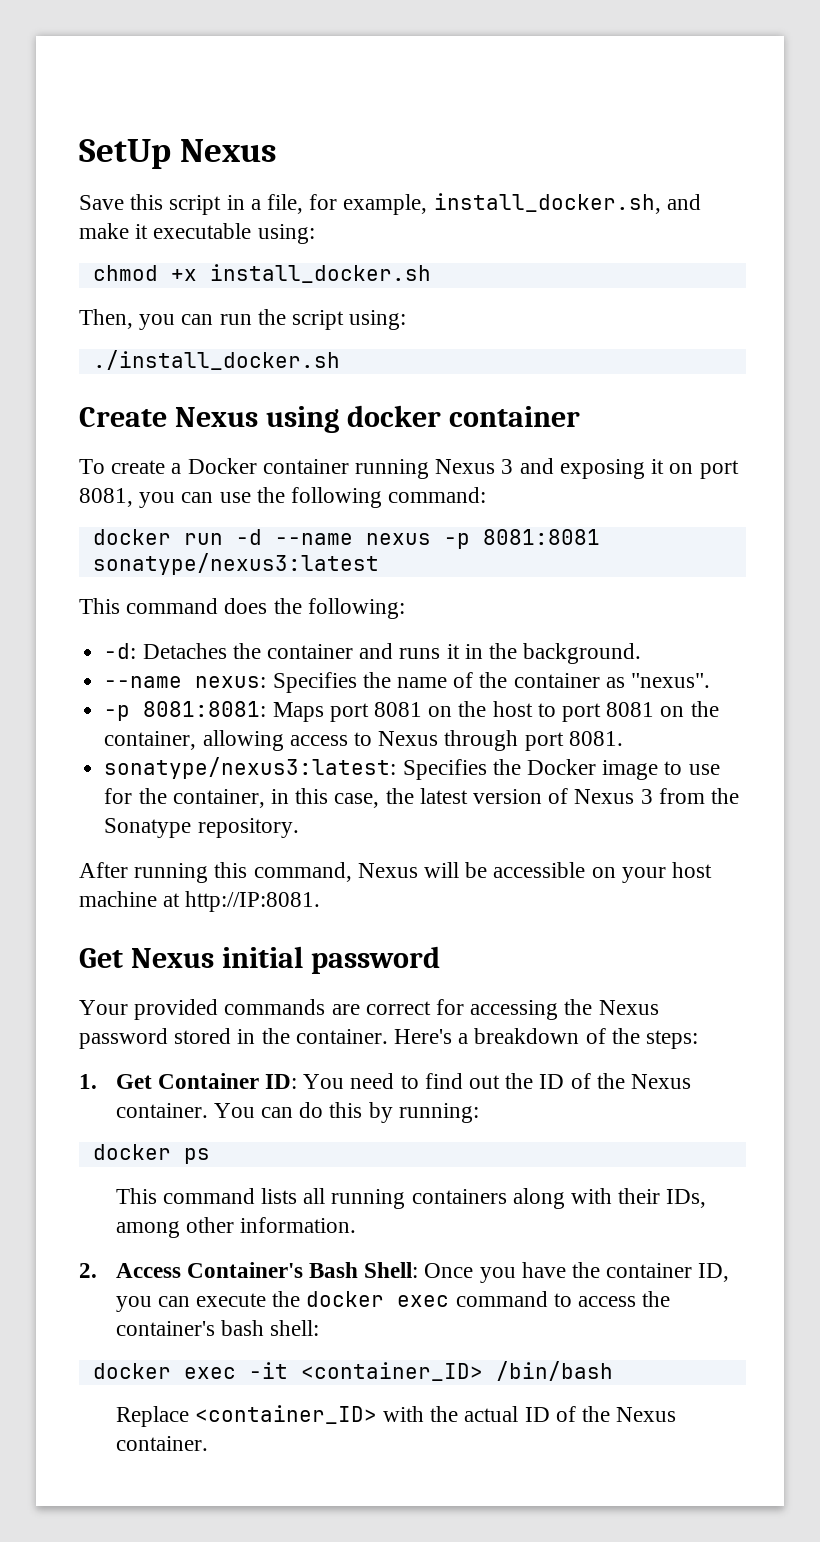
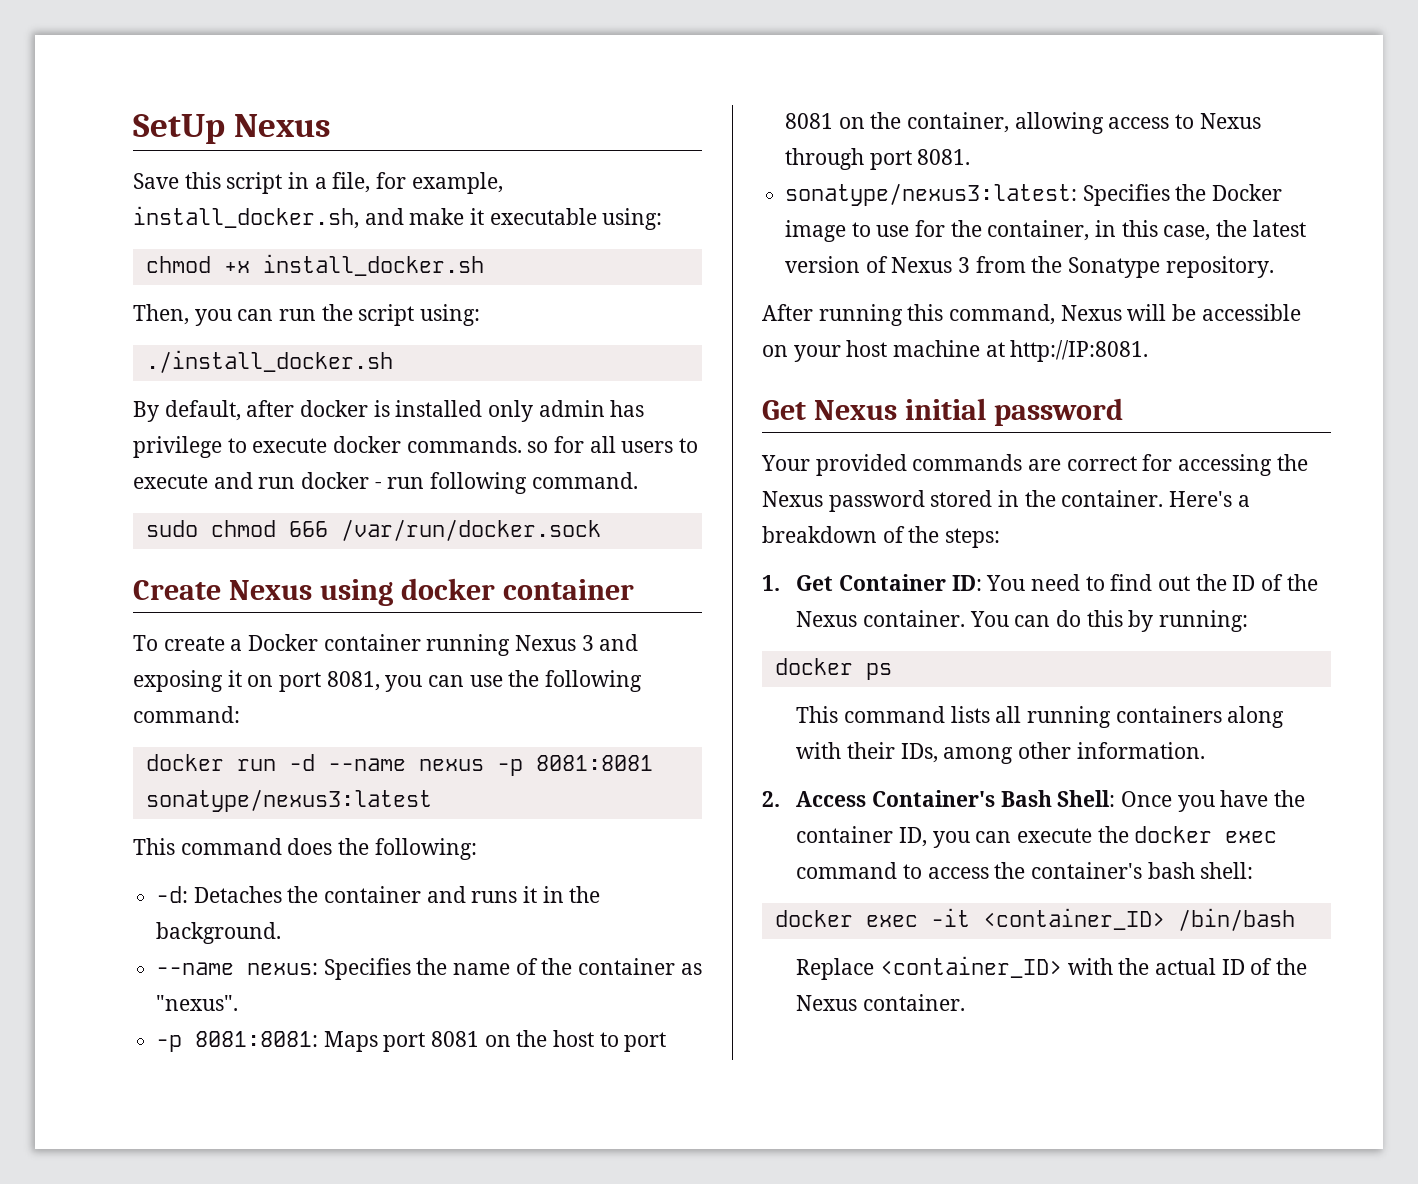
+ By default, after docker is installed only admin has privilege to execute docker commands. so for all users to execute and run docker - run following command.
+ sudo chmod 666 /var/run/docker.sock

